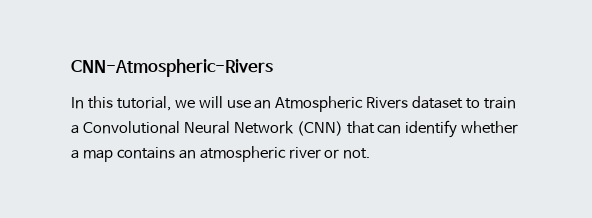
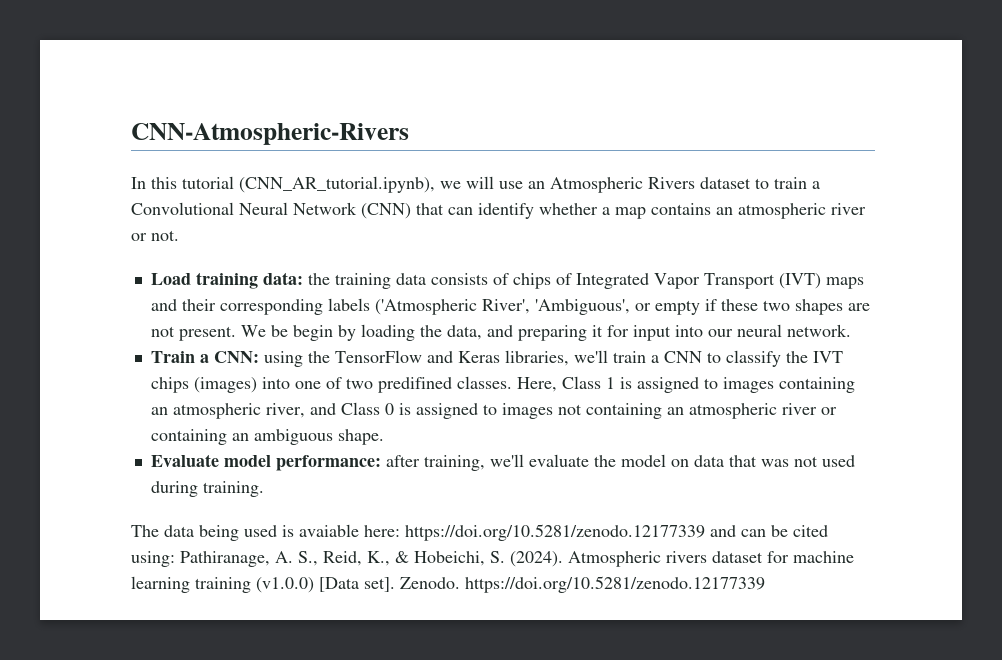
- In this tutorial, we will use an Atmospheric Rivers dataset to train a Convolutional Neural Network (CNN) that can identify whether a map contains an atmospheric river or not.
+ In this tutorial (CNN_AR_tutorial.ipynb), we will use an Atmospheric Rivers dataset to train a Convolutional Neural Network (CNN) that can identify whether a map contains an atmospheric river or not.
+ Load training data: the training data consists of chips of Integrated Vapor Transport (IVT) maps and their corresponding labels ('Atmospheric River', 'Ambiguous', or empty if these two shapes are not present. We be begin by loading the data, and preparing it for input into our neural network.
+ Train a CNN: using the TensorFlow and Keras libraries, we'll train a CNN to classify the IVT chips (images) into one of two predifined classes. Here, Class 1 is assigned to images containing an atmospheric river, and Class 0 is assigned to images not containing an atmospheric river or containing an ambiguous shape.
+ Evaluate model performance: after training, we'll evaluate the model on data that was not used during training.
+ The data being used is avaiable here: https://doi.org/10.5281/zenodo.12177339 and can be cited using: Pathiranage, A. S., Reid, K., & Hobeichi, S. (2024). Atmospheric rivers dataset for machine learning training (v1.0.0) [Data set]. Zenodo. https://doi.org/10.5281/zenodo.12177339

